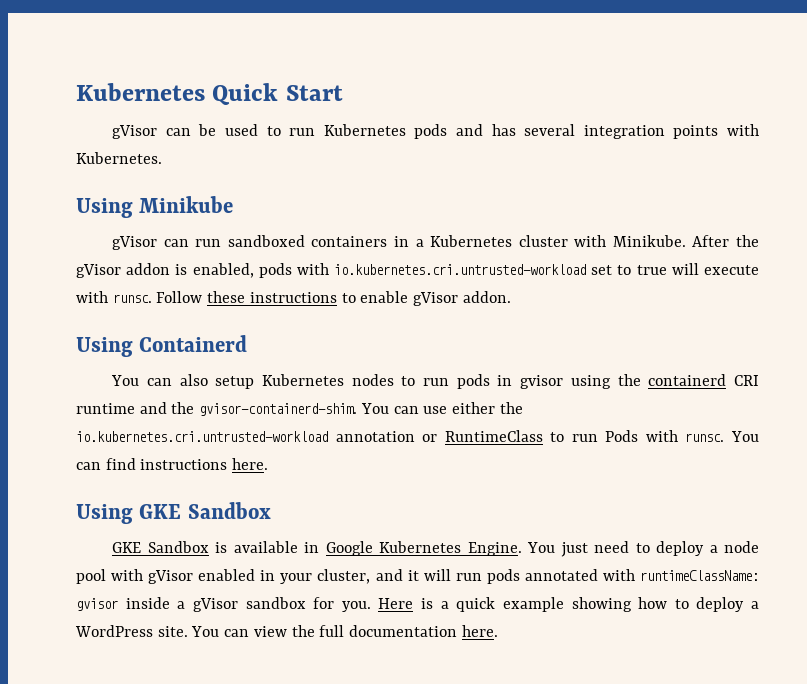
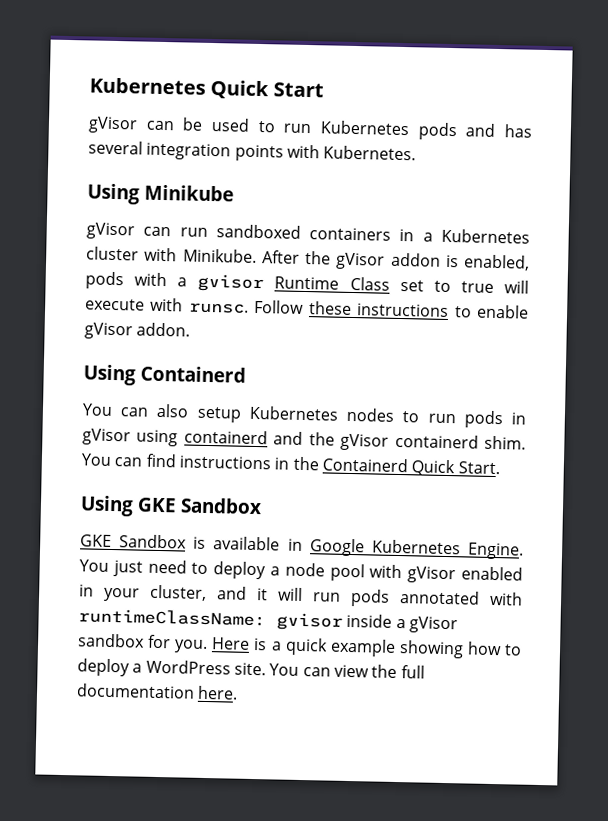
- After the gVisor addon is enabled, pods with io.kubernetes.cri.untrusted-workload set to true will execute with runsc.
+ After the gVisor addon is enabled, pods with a gvisor Runtime Class set to true will execute with runsc.
- You can also setup Kubernetes nodes to run pods in gvisor using the containerd CRI runtime and the gvisor-containerd-shim. You can use either the io.kubernetes.cri.untrusted-workload annotation or RuntimeClass to run Pods with runsc. You can find instructions here.
+ You can also setup Kubernetes nodes to run pods in gVisor using containerd and the gVisor containerd shim. You can find instructions in the Containerd Quick Start.

